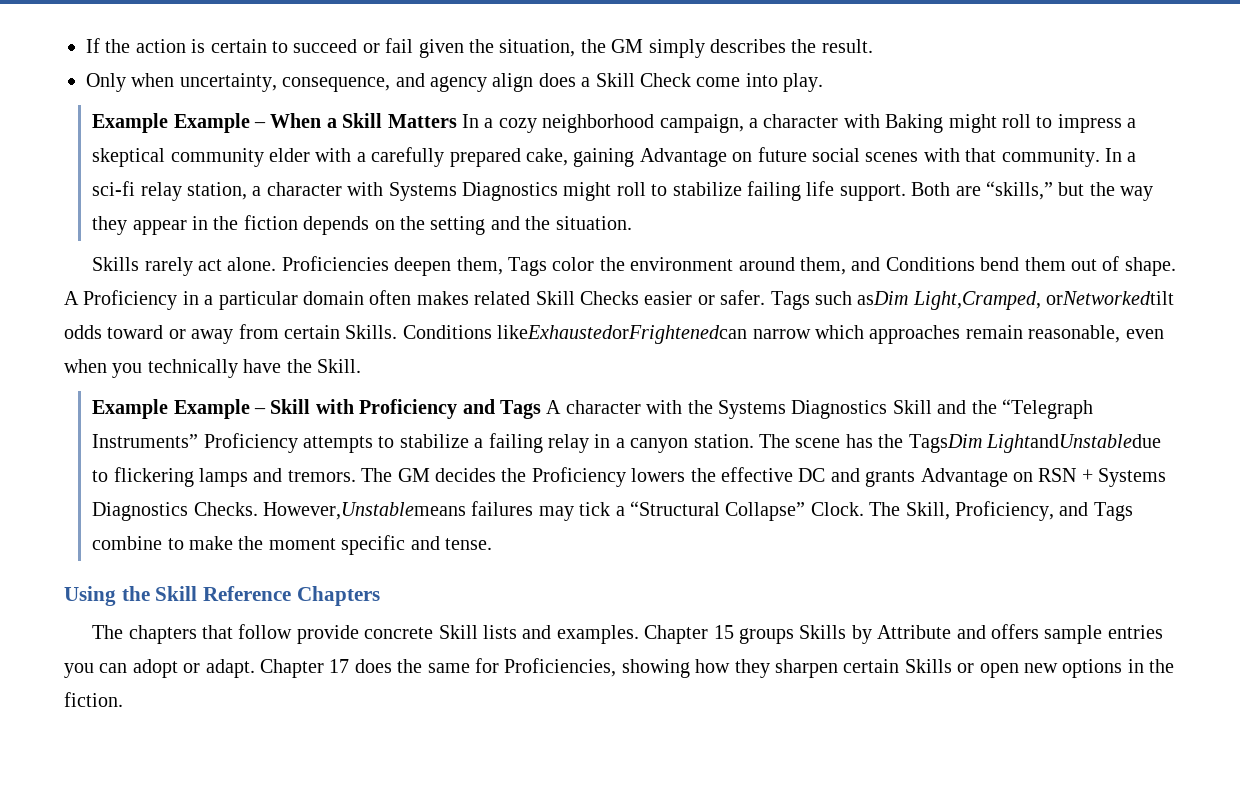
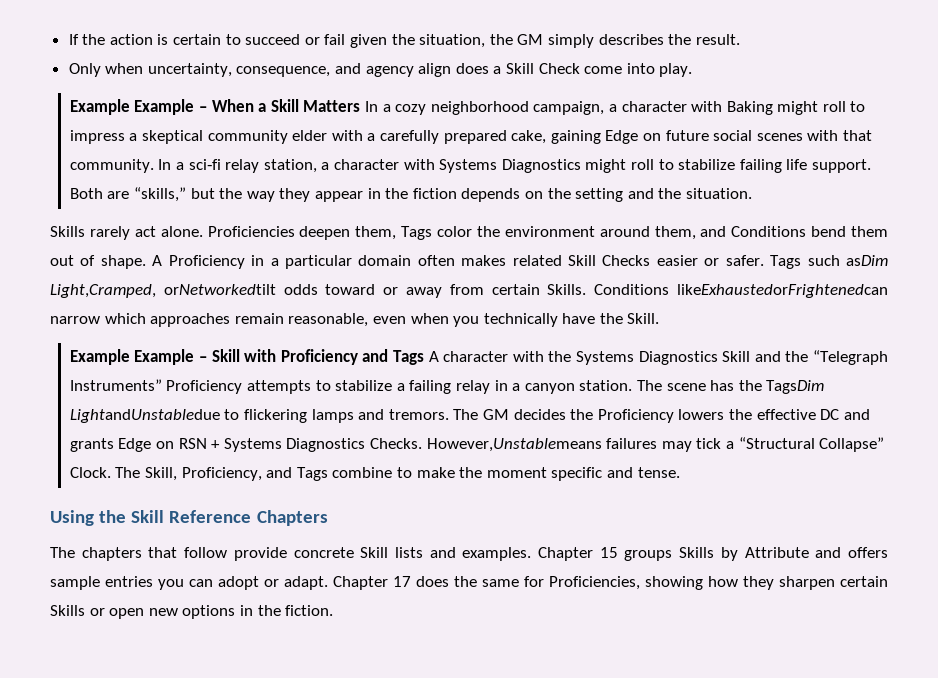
- Example Example – When a Skill Matters In a cozy neighborhood campaign, a character with Baking might roll to impress a skeptical community elder with a carefully prepared cake, gaining Advantage on future social scenes with that community.
+ Example Example – When a Skill Matters In a cozy neighborhood campaign, a character with Baking might roll to impress a skeptical community elder with a carefully prepared cake, gaining Edge on future social scenes with that community.
- The GM decides the Proficiency lowers the effective DC and grants Advantage on RSN + Systems Diagnostics Checks.
+ The GM decides the Proficiency lowers the effective DC and grants Edge on RSN + Systems Diagnostics Checks.

